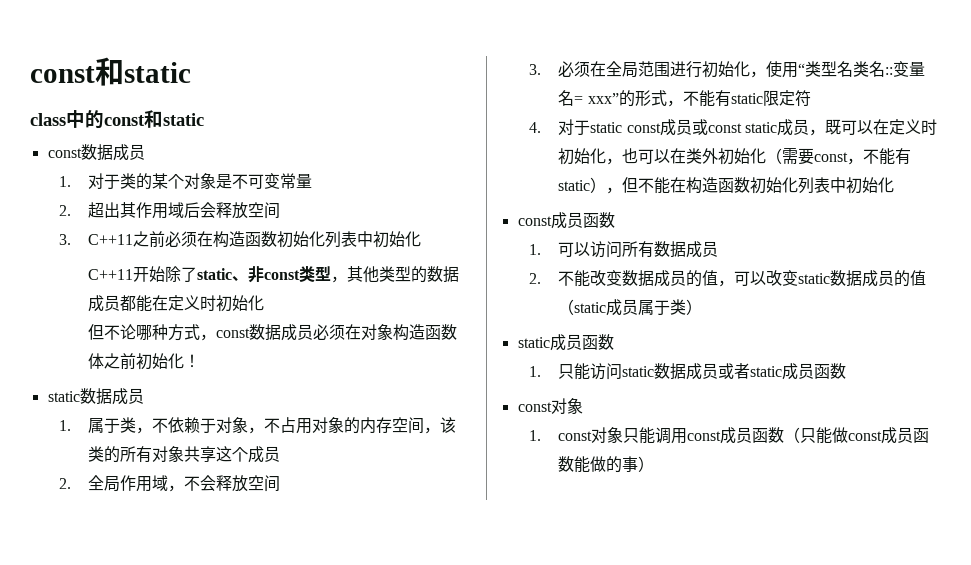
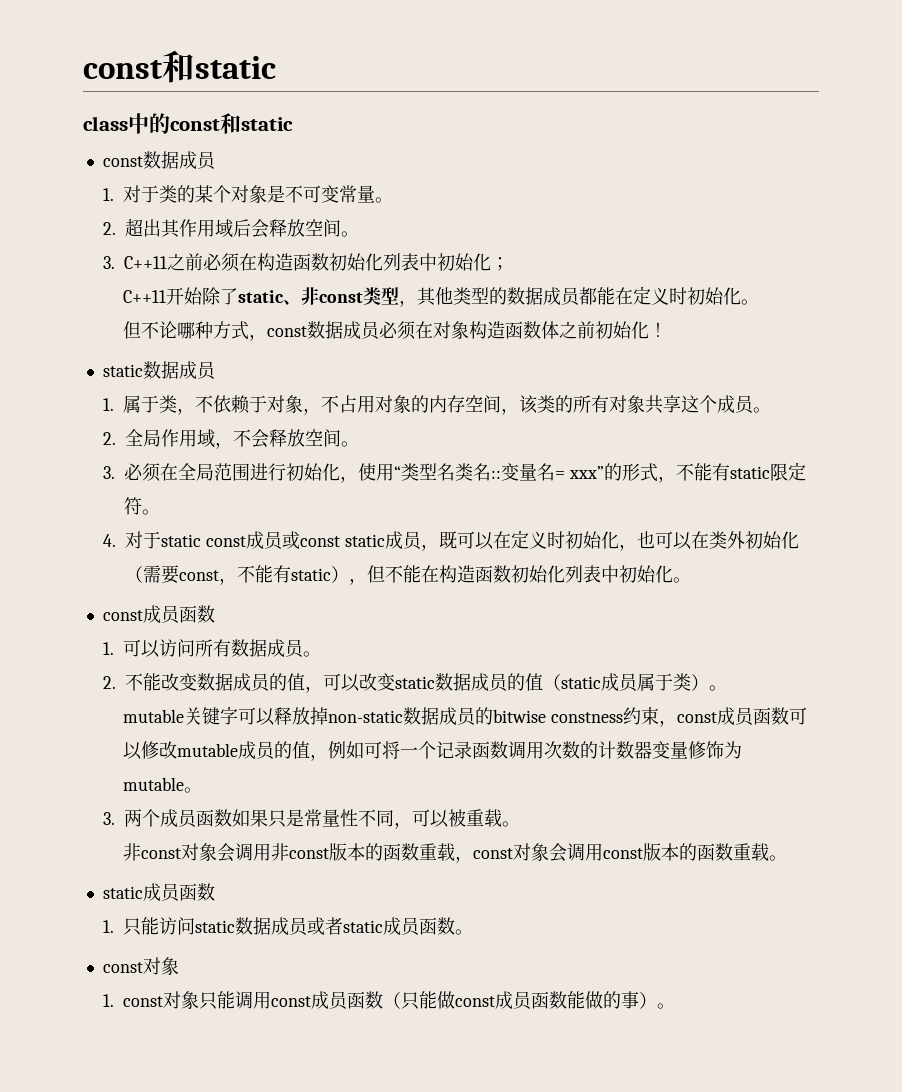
- 1.对于类的某个对象是不可变常量
+ 1.对于类的某个对象是不可变常量。
- 2.超出其作用域后会释放空间
+ 2.超出其作用域后会释放空间。
- 3. C++11之前必须在构造函数初始化列表中初始化
+ 3. C++11之前必须在构造函数初始化列表中初始化；
- C++11开始除了static、非const类型，其他类型的数据成员都能在定义时初始化
+ C++11开始除了static、非const类型，其他类型的数据成员都能在定义时初始化。
- 1.属于类，不依赖于对象，不占用对象的内存空间，该类的所有对象共享这个成员
+ 1.属于类，不依赖于对象，不占用对象的内存空间，该类的所有对象共享这个成员。
- 2.全局作用域，不会释放空间
+ 2.全局作用域，不会释放空间。
- 3.必须在全局范围进行初始化，使用“类型名类名::变量名= xxx”的形式，不能有static限定符
+ 3.必须在全局范围进行初始化，使用“类型名类名::变量名= xxx”的形式，不能有static限定符。
- 4.对于static const成员或const static成员，既可以在定义时初始化，也可以在类外初始化（需要const，不能有static），但不能在构造函数初始化列表中初始化
+ 4.对于static const成员或const static成员，既可以在定义时初始化，也可以在类外初始化（需要const，不能有static），但不能在构造函数初始化列表中初始化。
- 1.可以访问所有数据成员
+ 1.可以访问所有数据成员。
- 2.不能改变数据成员的值，可以改变static数据成员的值（static成员属于类）
+ 2.不能改变数据成员的值，可以改变static数据成员的值（static成员属于类）。
+ mutable关键字可以释放掉non-static数据成员的bitwise constness约束，const成员函数可以修改mutable成员的值，例如可将一个记录函数调用次数的计数器变量修饰为mutable。
+ 3.两个成员函数如果只是常量性不同，可以被重载。
+ 非const对象会调用非const版本的函数重载，const对象会调用const版本的函数重载。
- 1.只能访问static数据成员或者static成员函数
+ 1.只能访问static数据成员或者static成员函数。
- 1. const对象只能调用const成员函数（只能做const成员函数能做的事）
+ 1. const对象只能调用const成员函数（只能做const成员函数能做的事）。

